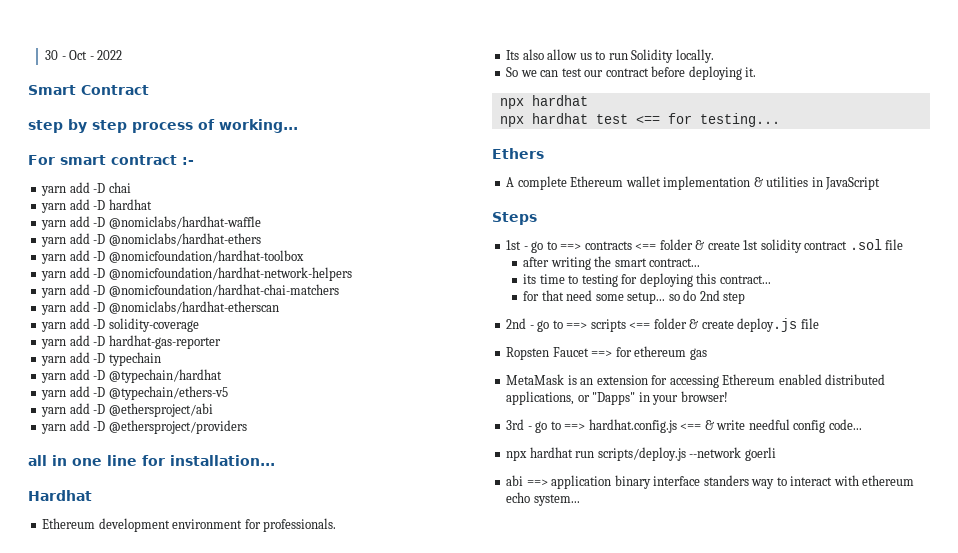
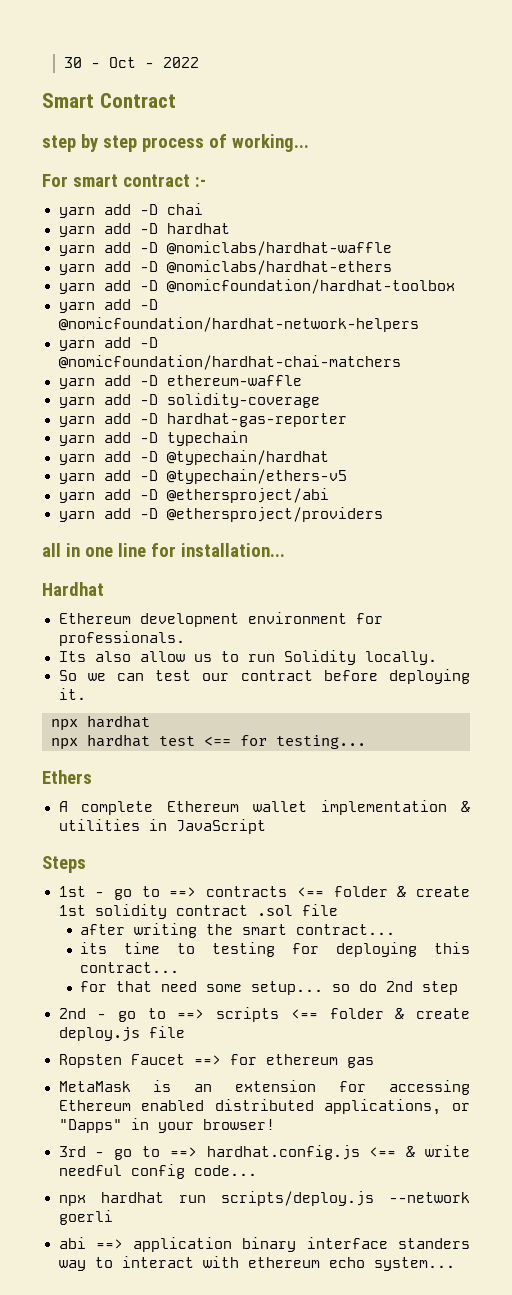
- yarn add -D @nomiclabs/hardhat-etherscan
+ yarn add -D ethereum-waffle

